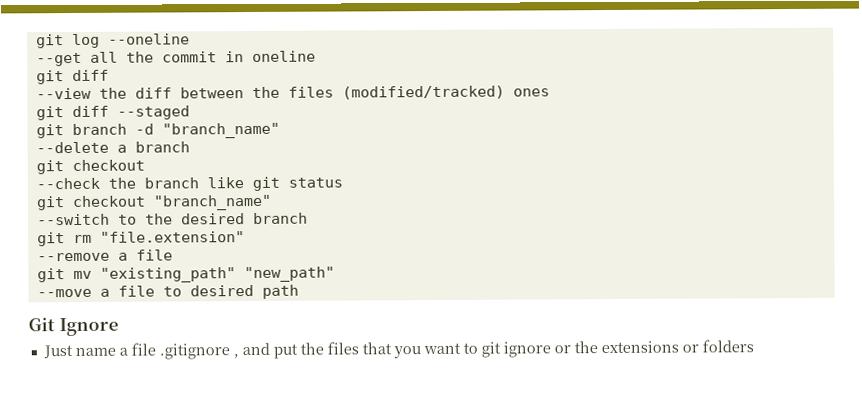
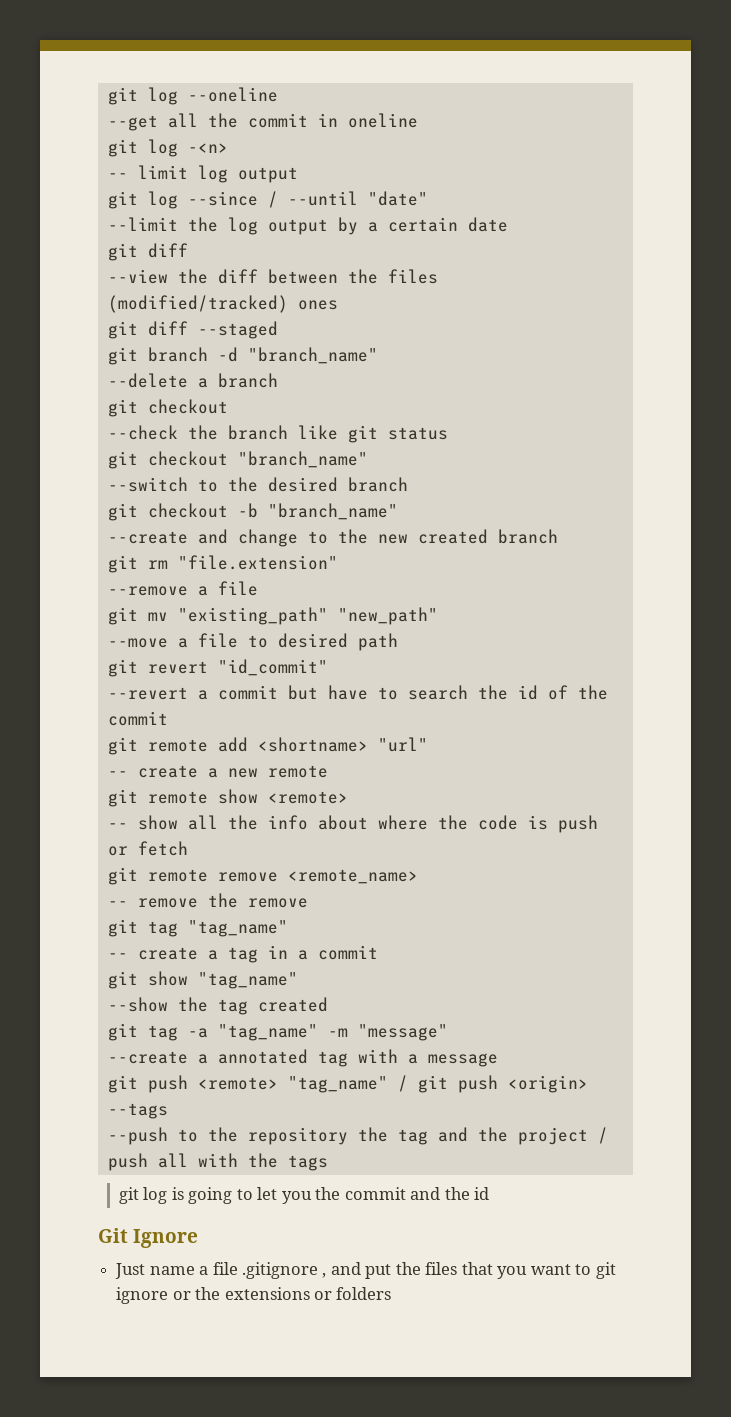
+ git log -<n>
+ -- limit log output
+ git log --since / --until "date"
+ --limit the log output by a certain date
+ git checkout -b "branch_name"
+ --create and change to the new created branch
+ git revert "id_commit"
+ --revert a commit but have to search the id of the commit
+ git remote add <shortname> "url"
+ -- create a new remote
+ git remote show <remote>
+ -- show all the info about where the code is push or fetch
+ git remote remove <remote_name>
+ -- remove the remove
+ git tag "tag_name"
+ -- create a tag in a commit
+ git show "tag_name"
+ --show the tag created
+ git tag -a "tag_name" -m "message"
+ --create a annotated tag with a message
+ git push <remote> "tag_name" / git push <origin> --tags
+ --push to the repository the tag and the project / push all with the tags
+ git log is going to let you the commit and the id

